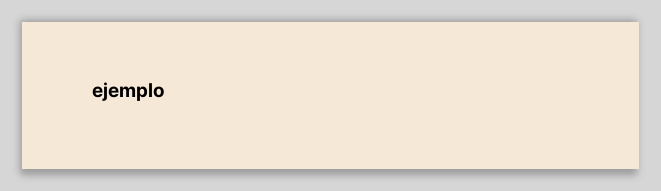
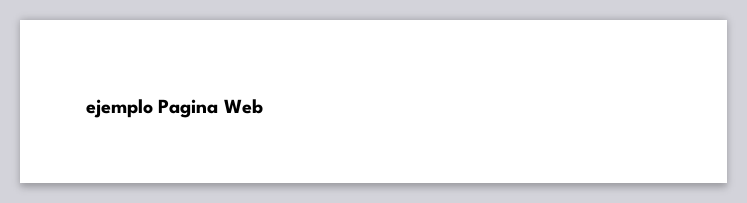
- ejemplo
+ ejemplo Pagina Web

